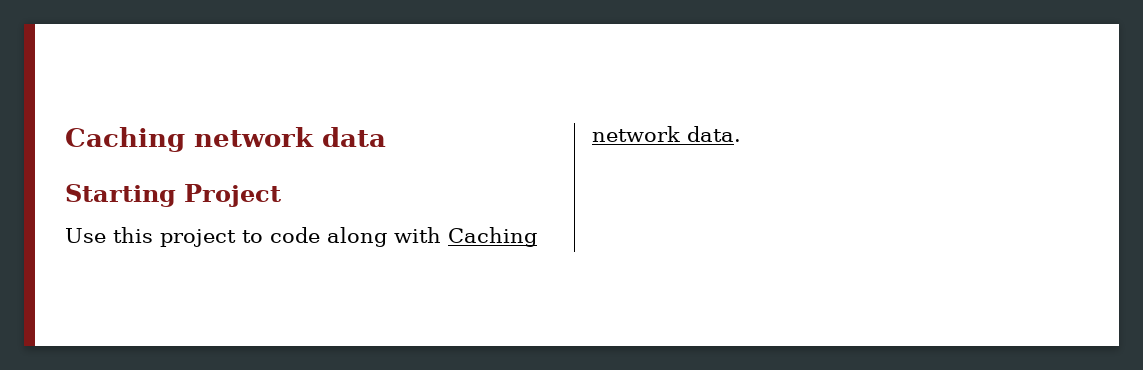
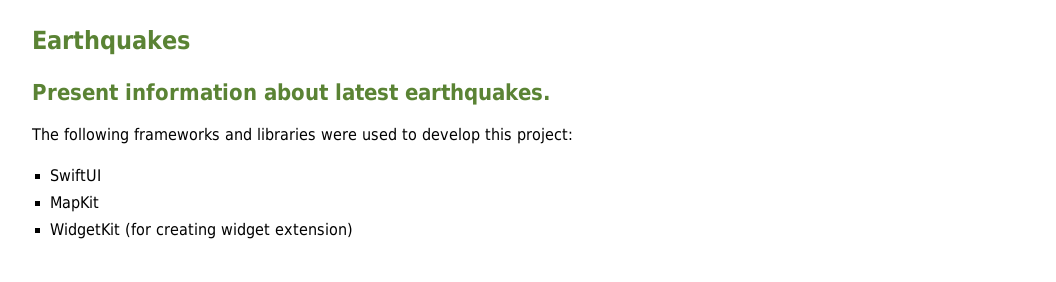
- Caching network data
- Starting Project
- Use this project to code along with Caching network data.
+ Earthquakes
+ Present information about latest earthquakes.
+ The following frameworks and libraries were used to develop this project:
+ SwiftUI
+ MapKit
+ WidgetKit (for creating widget extension)

